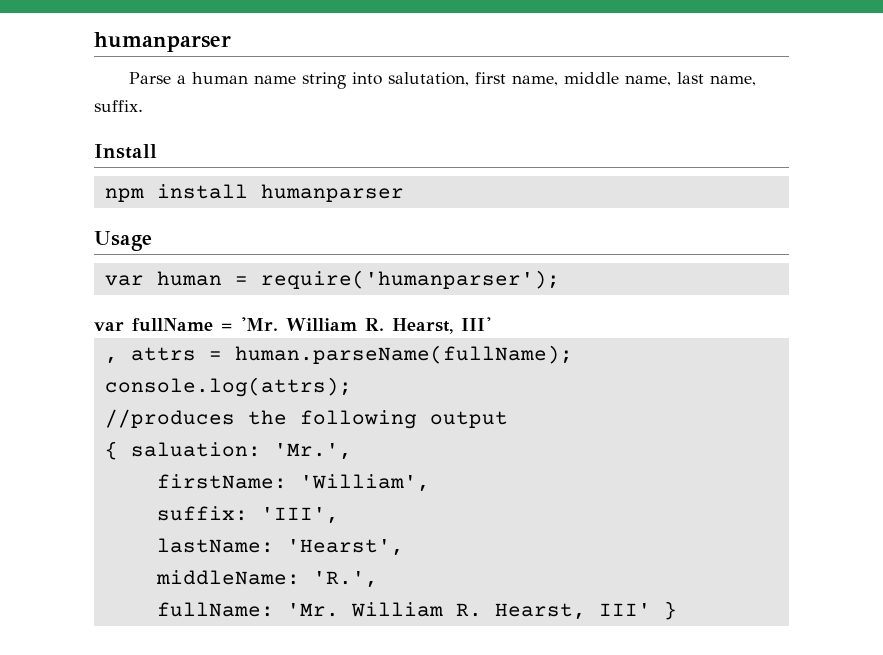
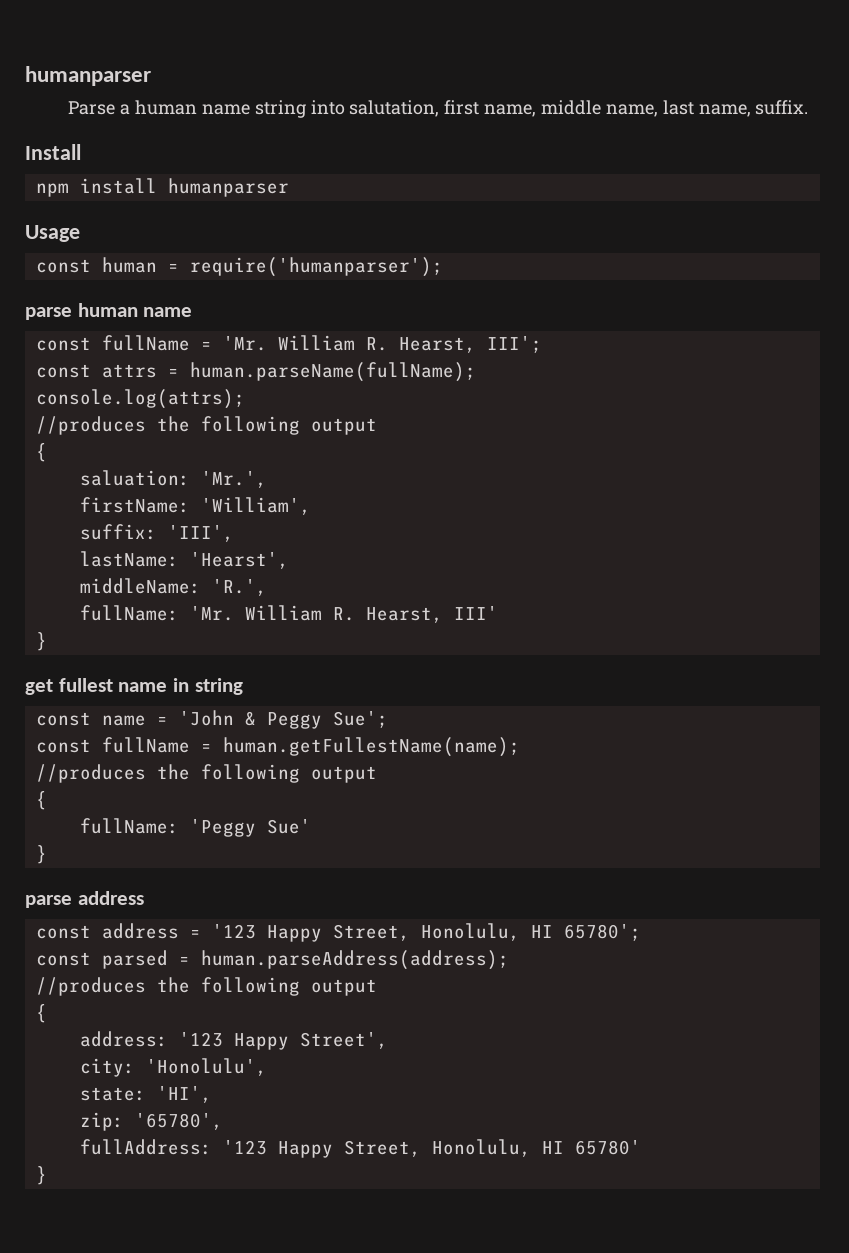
- var human = require('humanparser');
+ const human = require('humanparser');
- var fullName = 'Mr. William R. Hearst, III'
- , attrs = human.parseName(fullName);
+ parse human name
+ const fullName = 'Mr. William R. Hearst, III';
+ const attrs = human.parseName(fullName);
  console.log(attrs);
  //produces the following output
- { saluation: 'Mr.',
+ {
+ saluation: 'Mr.',
- fullName: 'Mr. William R. Hearst, III' }
+ fullName: 'Mr. William R. Hearst, III'
+ }
+ get fullest name in string
+ const name = 'John & Peggy Sue';
+ const fullName = human.getFullestName(name);
+ //produces the following output
+ {
+ fullName: 'Peggy Sue'
+ }
+ parse address
+ const address = '123 Happy Street, Honolulu, HI 65780';
+ const parsed = human.parseAddress(address);
+ //produces the following output
+ {
+ address: '123 Happy Street',
+ city: 'Honolulu',
+ state: 'HI',
+ zip: '65780',
+ fullAddress: '123 Happy Street, Honolulu, HI 65780'
+ }

